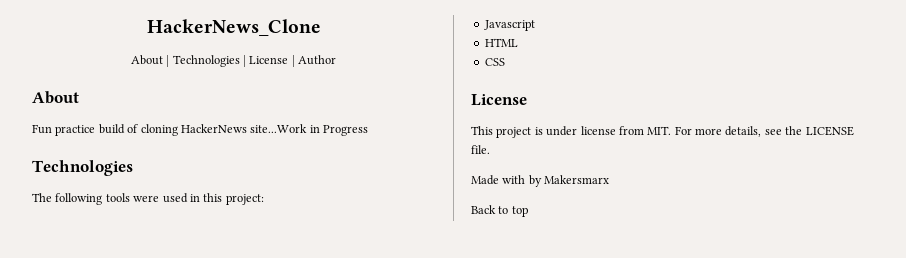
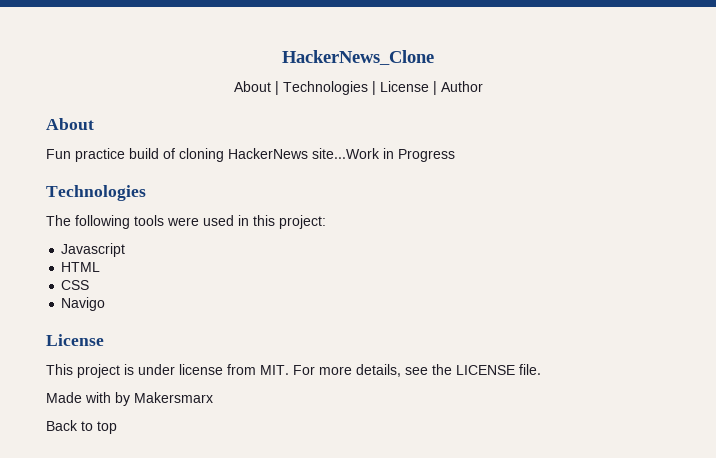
+ Navigo

